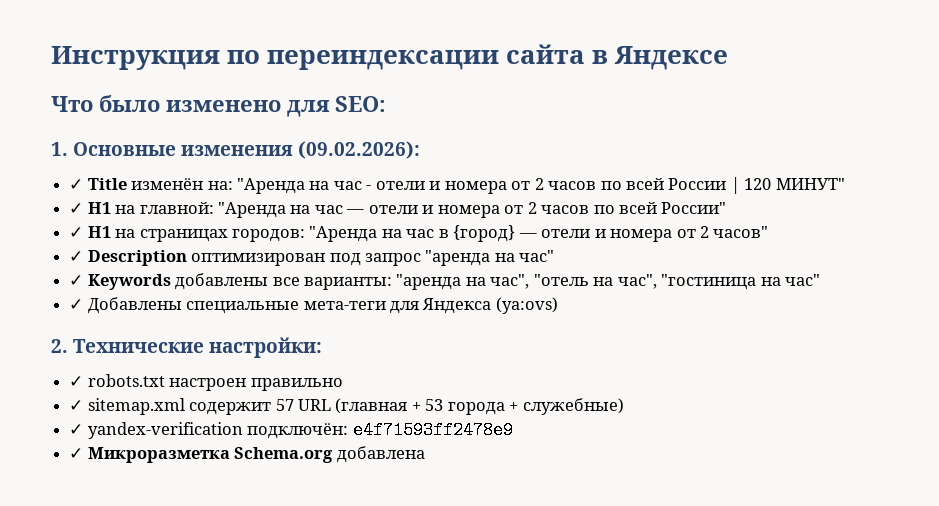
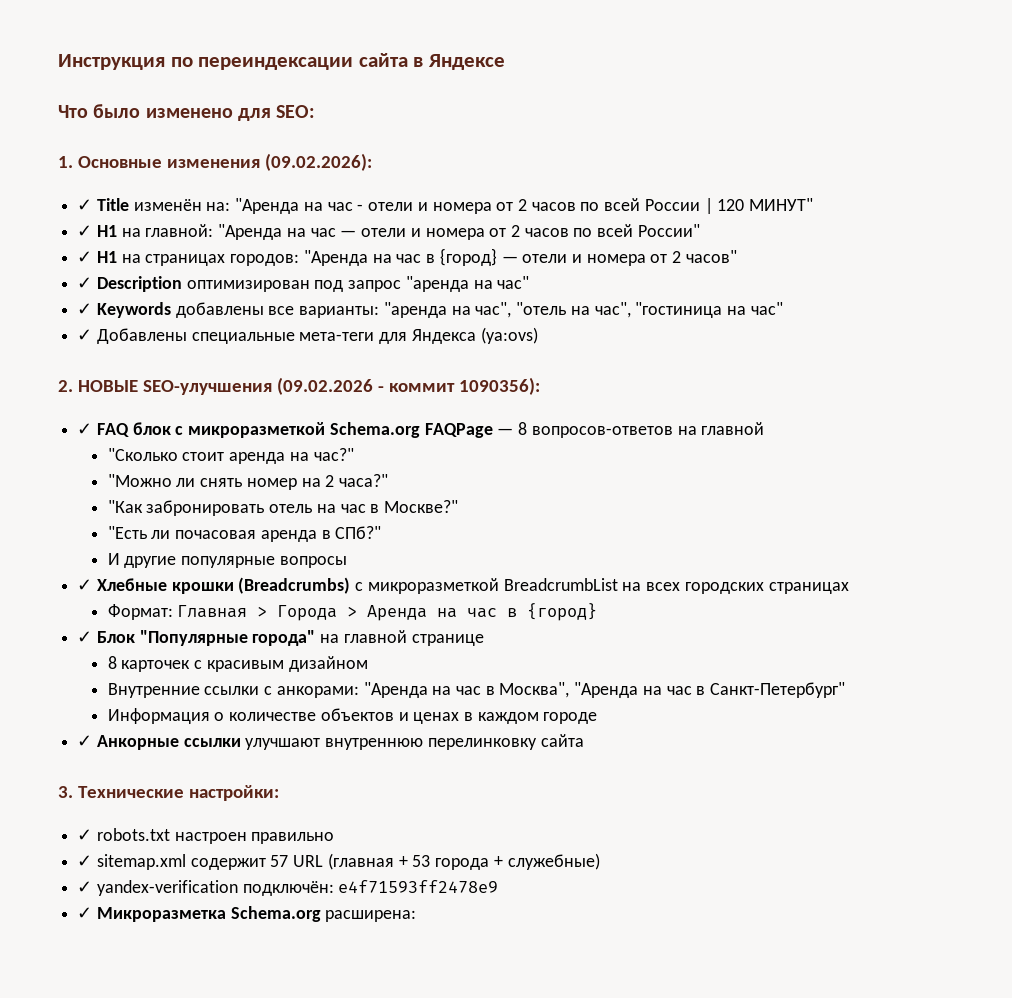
- 2. Технические настройки:
+ 2. НОВЫЕ SEO-улучшения (09.02.2026 - коммит 1090356):
+ ✓ FAQ блок с микроразметкой Schema.org FAQPage — 8 вопросов-ответов на главной
+ "Сколько стоит аренда на час?"
+ "Можно ли снять номер на 2 часа?"
+ "Как забронировать отель на час в Москве?"
+ "Есть ли почасовая аренда в СПб?"
+ И другие популярные вопросы
+ ✓ Хлебные крошки (Breadcrumbs) с микроразметкой BreadcrumbList на всех городских страницах
+ Формат: Главная > Города > Аренда на час в {город}
+ ✓ Блок "Популярные города" на главной странице
+ 8 карточек с красивым дизайном
+ Внутренние ссылки с анкорами: "Аренда на час в Москва", "Аренда на час в Санкт-Петербург"
+ Информация о количестве объектов и ценах в каждом городе
+ ✓ Анкорные ссылки улучшают внутреннюю перелинковку сайта
+ 3. Технические настройки:
- ✓ Микроразметка Schema.org добавлена
+ ✓ Микроразметка Schema.org расширена:

